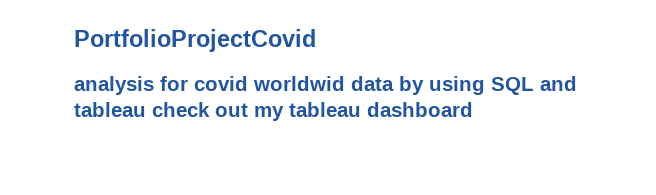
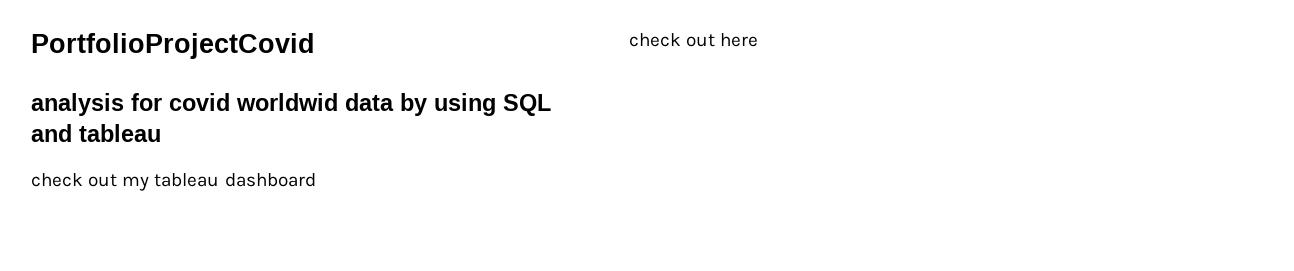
- analysis for covid worldwid data by using SQL and tableau check out my tableau dashboard
+ analysis for covid worldwid data by using SQL and tableau
+ check out my tableau dashboard
+ check out here

